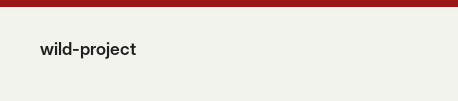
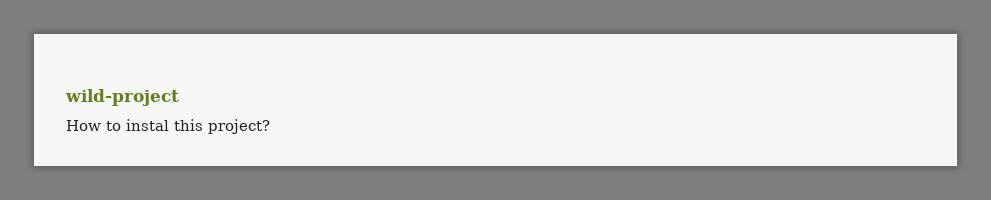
+ How to instal this project?

